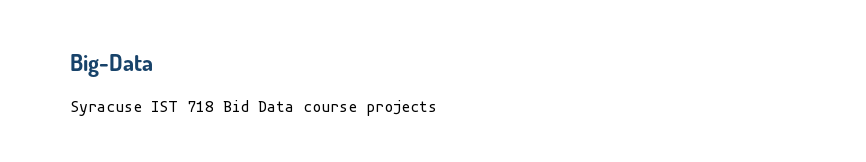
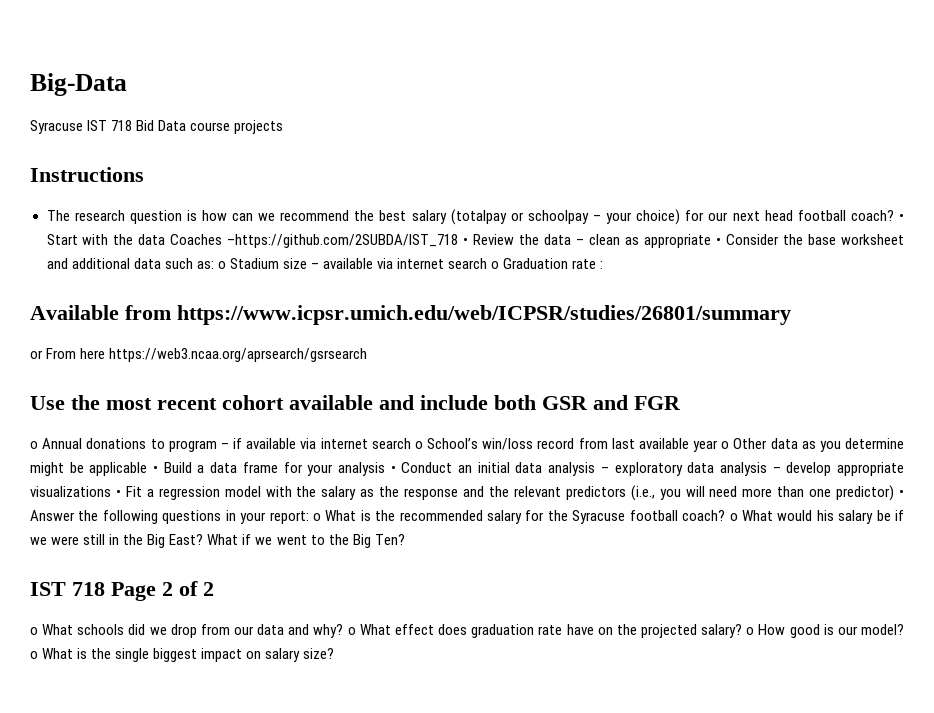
+ Instructions
+ The research question is how can we recommend the best salary (totalpay or schoolpay – your choice) for our next head football coach? • Start with the data Coaches –https://github.com/2SUBDA/IST_718 • Review the data – clean as appropriate • Consider the base worksheet and additional data such as: o Stadium size – available via internet search o Graduation rate :
+ Available from https://www.icpsr.umich.edu/web/ICPSR/studies/26801/summary
+ or From here https://web3.ncaa.org/aprsearch/gsrsearch
+ Use the most recent cohort available and include both GSR and FGR
+ o Annual donations to program – if available via internet search o School’s win/loss record from last available year o Other data as you determine might be applicable • Build a data frame for your analysis • Conduct an initial data analysis – exploratory data analysis – develop appropriate visualizations • Fit a regression model with the salary as the response and the relevant predictors (i.e., you will need more than one predictor) • Answer the following questions in your report: o What is the recommended salary for the Syracuse football coach? o What would his salary be if we were still in the Big East? What if we went to the Big Ten?
+ IST 718 Page 2 of 2
+ o What schools did we drop from our data and why? o What effect does graduation rate have on the projected salary? o How good is our model? o What is the single biggest impact on salary size?

